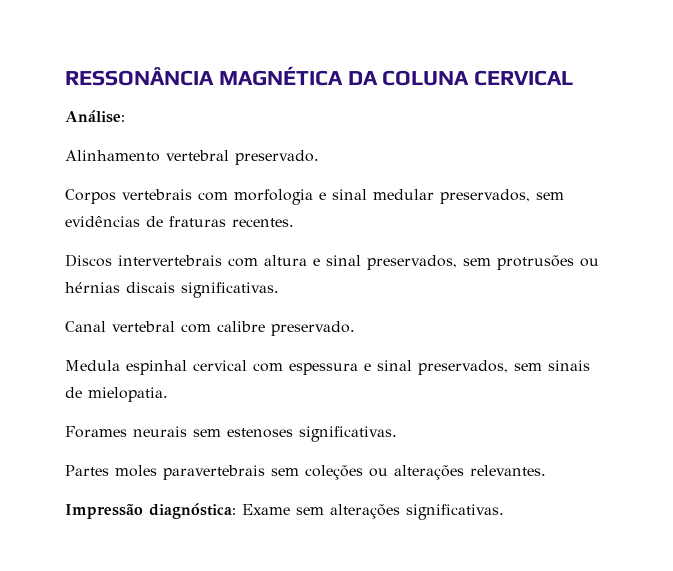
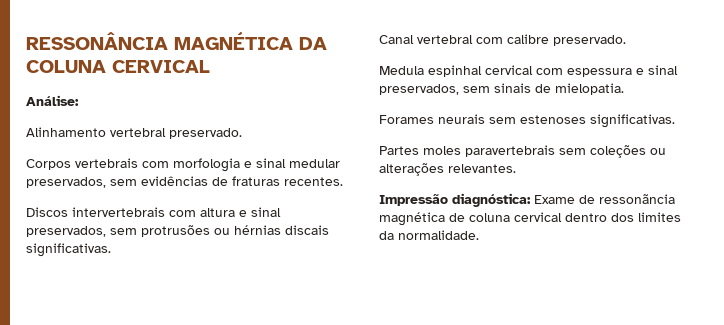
- Impressão diagnóstica: Exame sem alterações significativas.
+ Impressão diagnóstica: Exame de ressonãncia magnética de coluna cervical dentro dos limites da normalidade.

